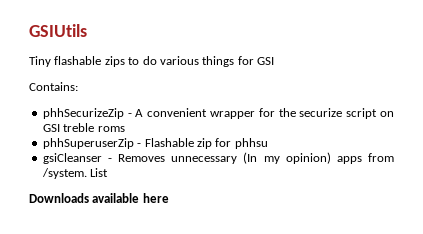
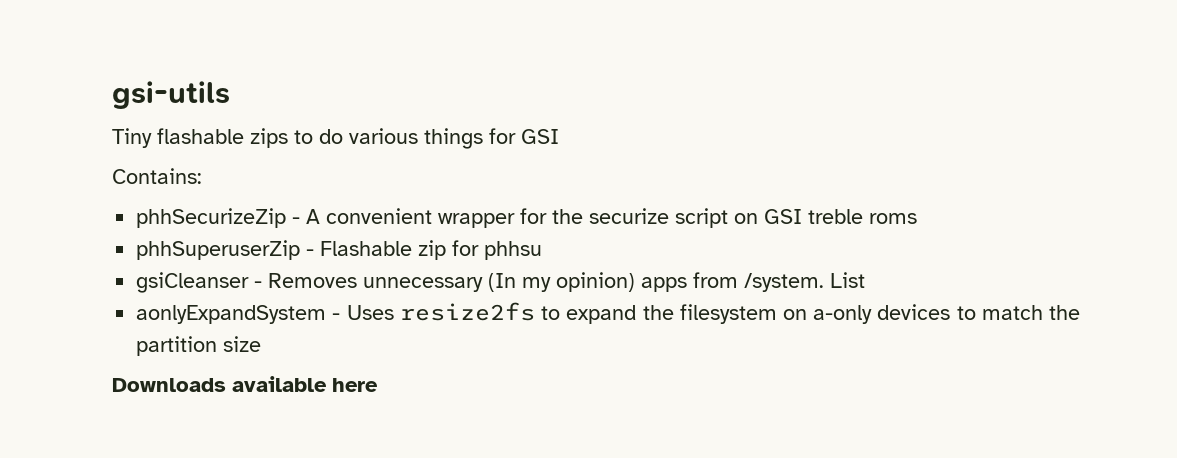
- GSIUtils
+ gsi-utils
+ aonlyExpandSystem - Uses resize2fs to expand the filesystem on a-only devices to match the partition size

